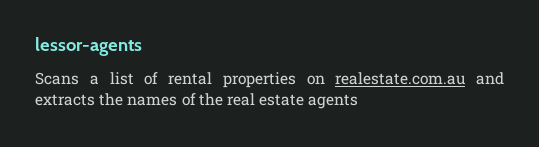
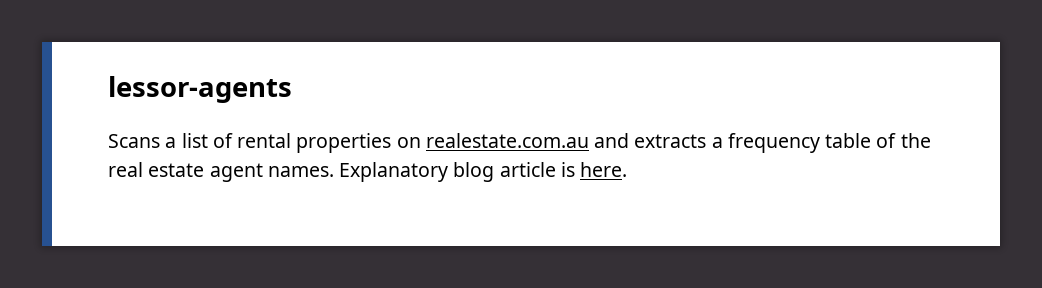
- Scans a list of rental properties on realestate.com.au and extracts the names of the real estate agents
+ Scans a list of rental properties on realestate.com.au and extracts a frequency table of the real estate agent names. Explanatory blog article is here.

